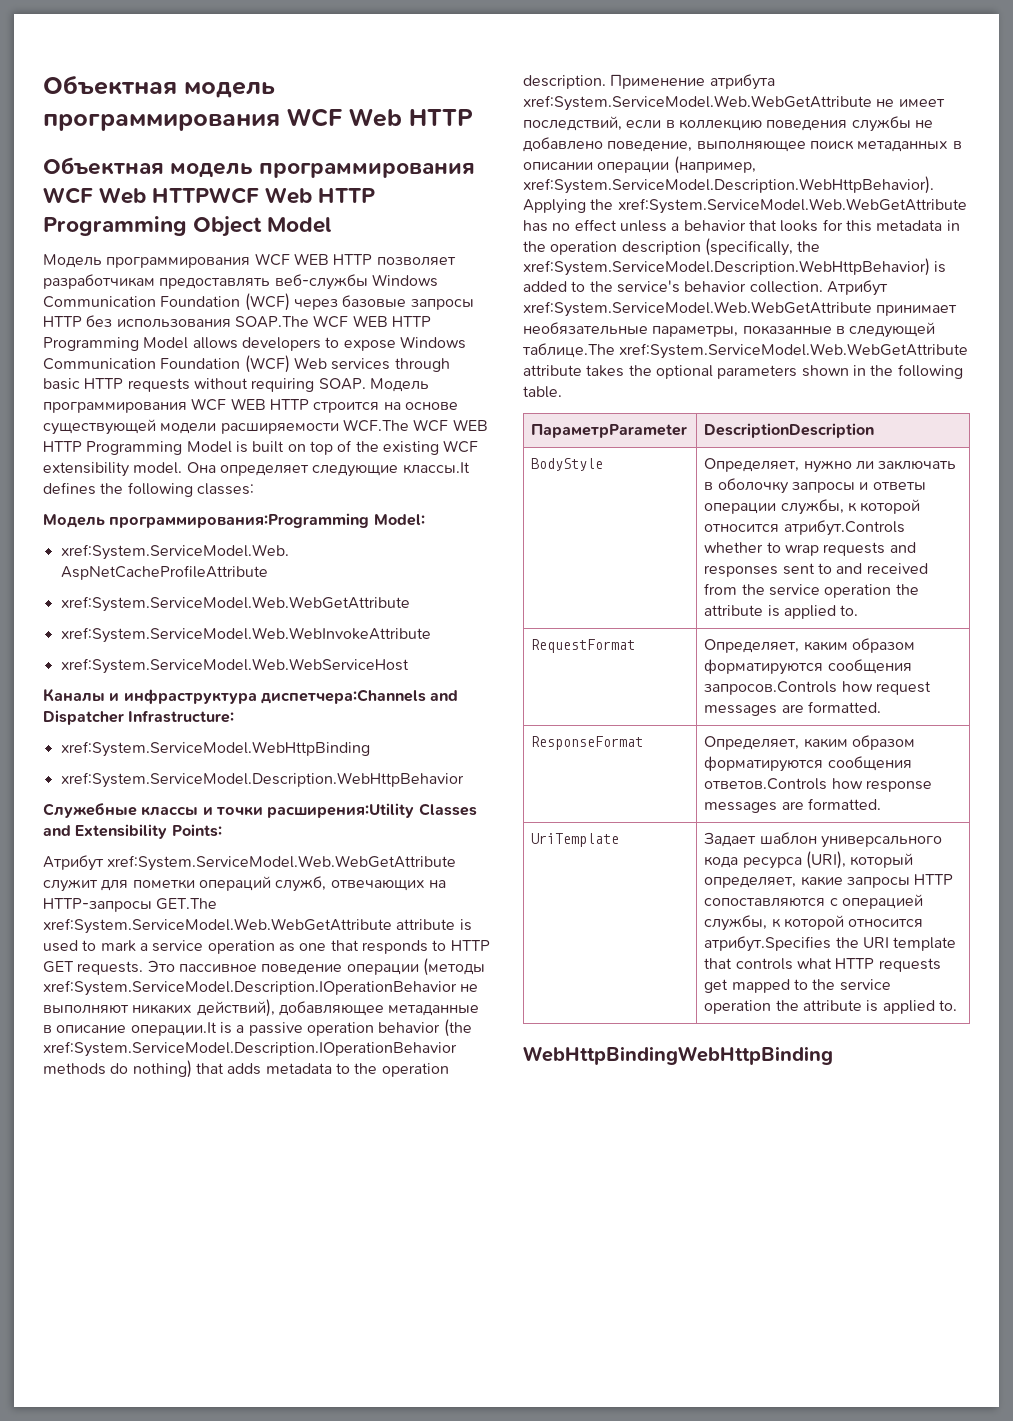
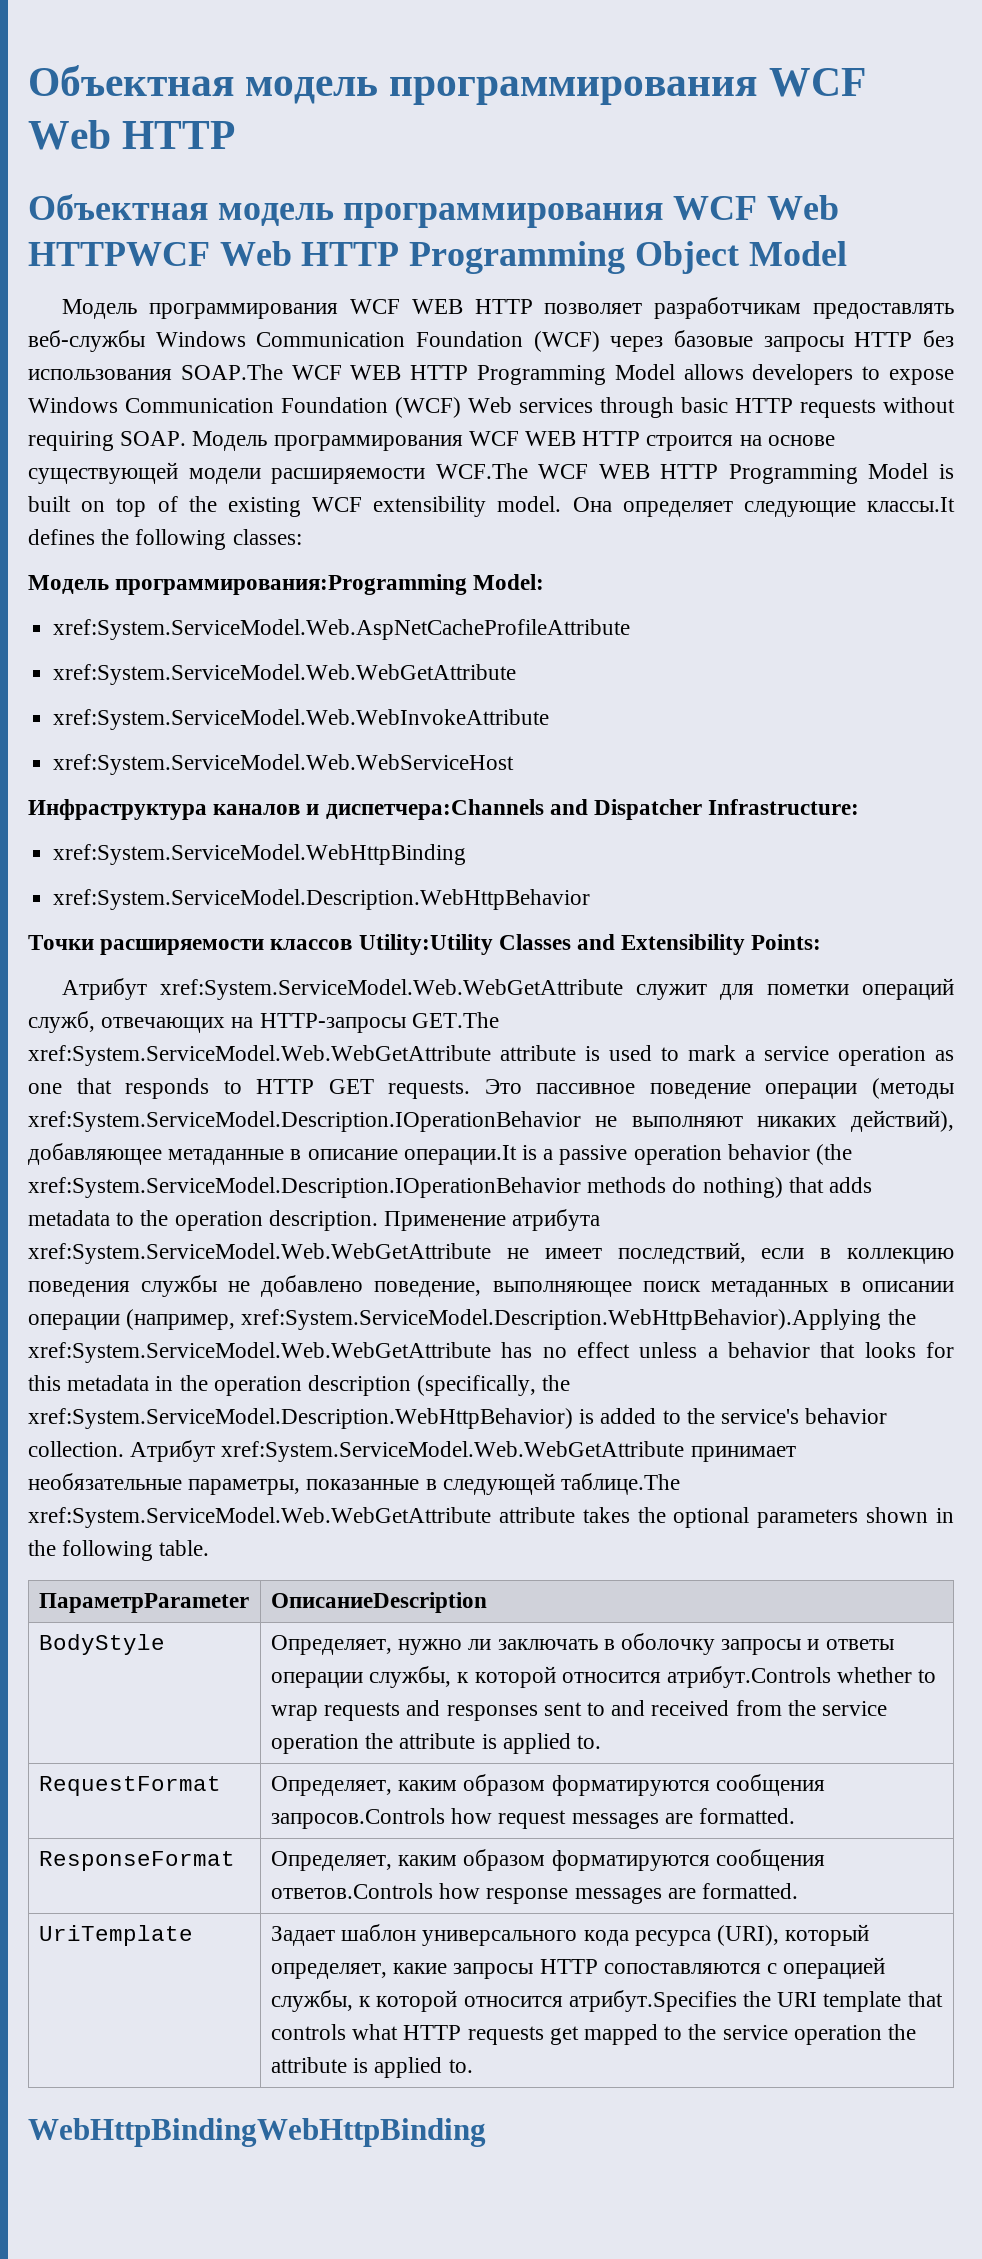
- Каналы и инфраструктура диспетчера:Channels and Dispatcher Infrastructure:
+ Инфраструктура каналов и диспетчера:Channels and Dispatcher Infrastructure:
- Служебные классы и точки расширения:Utility Classes and Extensibility Points:
+ Точки расширяемости классов Utility:Utility Classes and Extensibility Points:
- ПараметрParameter | DescriptionDescription
+ ПараметрParameter | ОписаниеDescription

